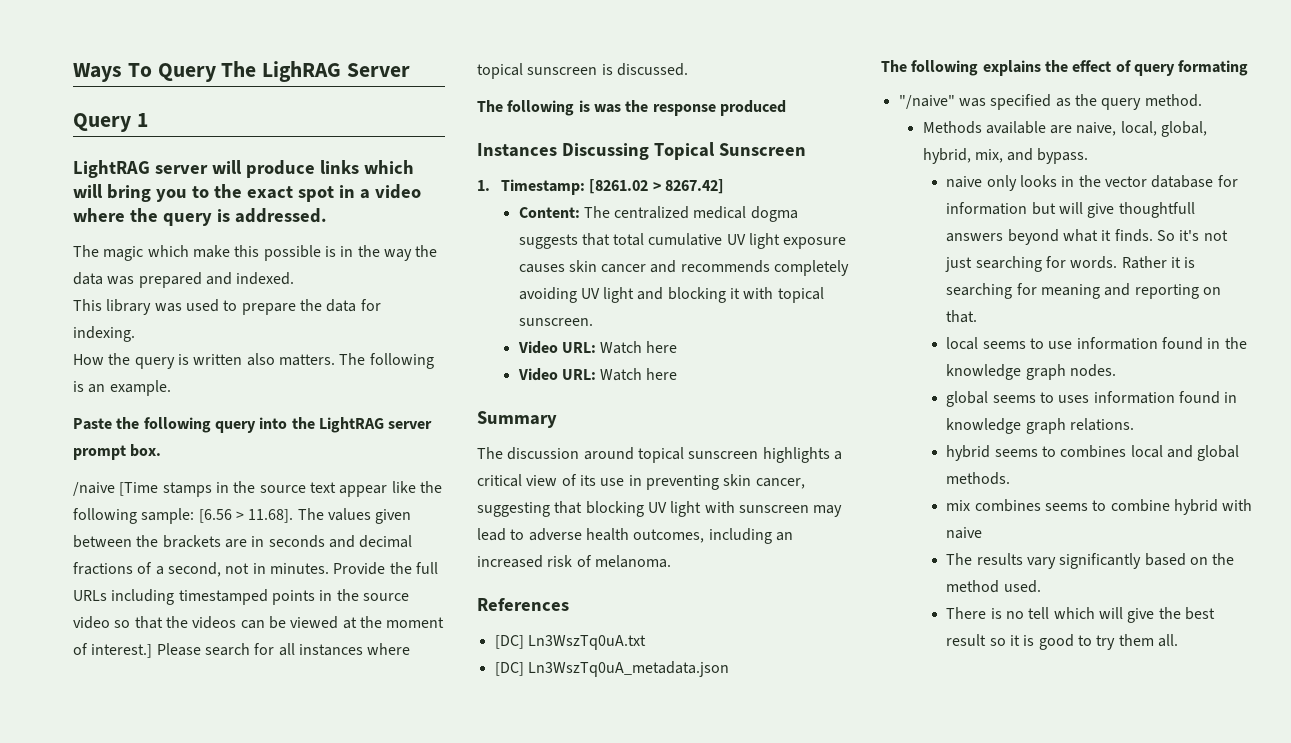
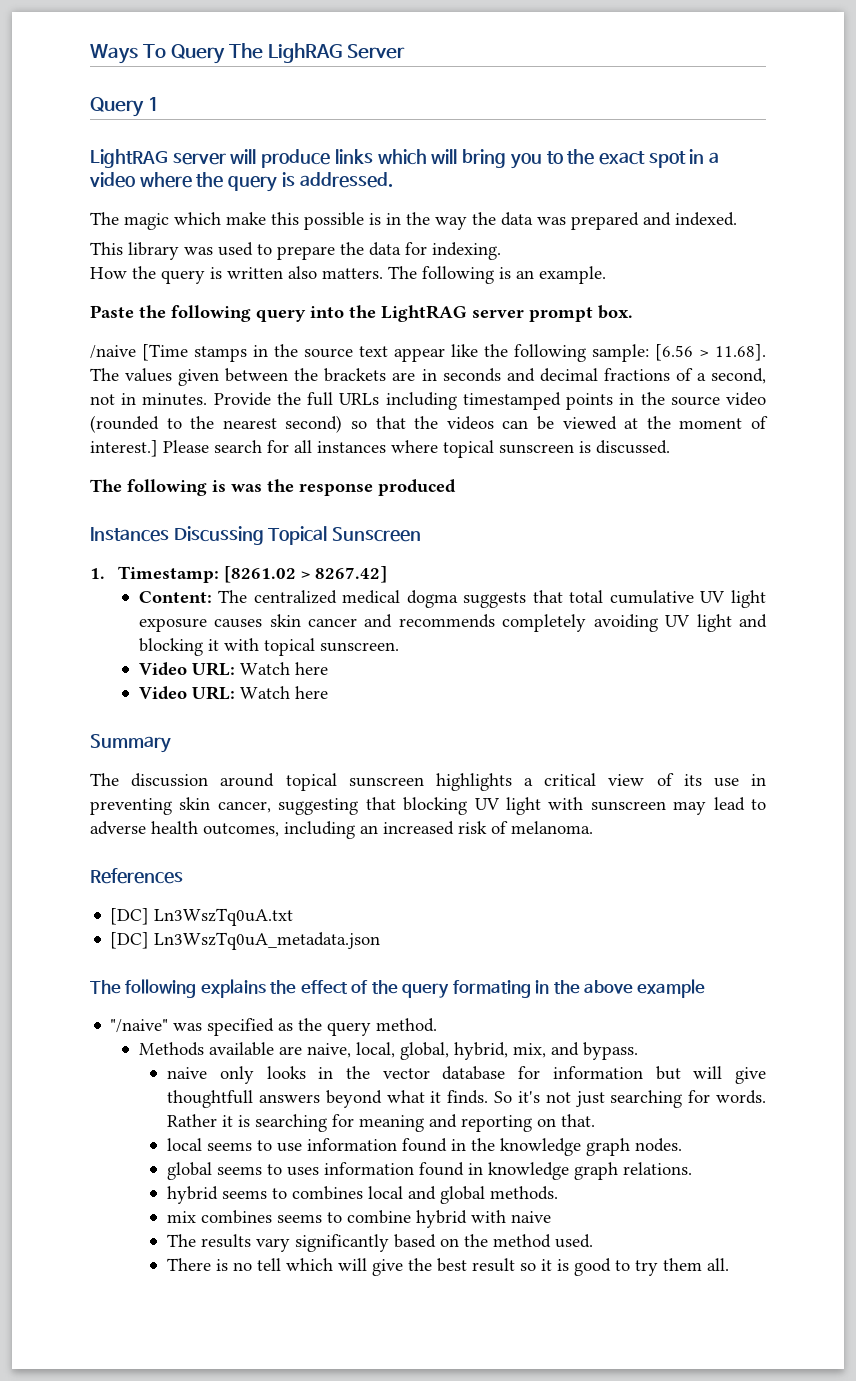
- Provide the full URLs including timestamped points in the source video so that the videos can be viewed at the moment of interest.]
+ Provide the full URLs including timestamped points in the source video (rounded to the nearest second) so that the videos can be viewed at the moment of interest.]
- The following explains the effect of query formating
+ The following explains the effect of the query formating in the above example

